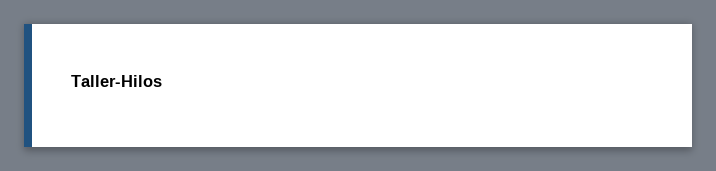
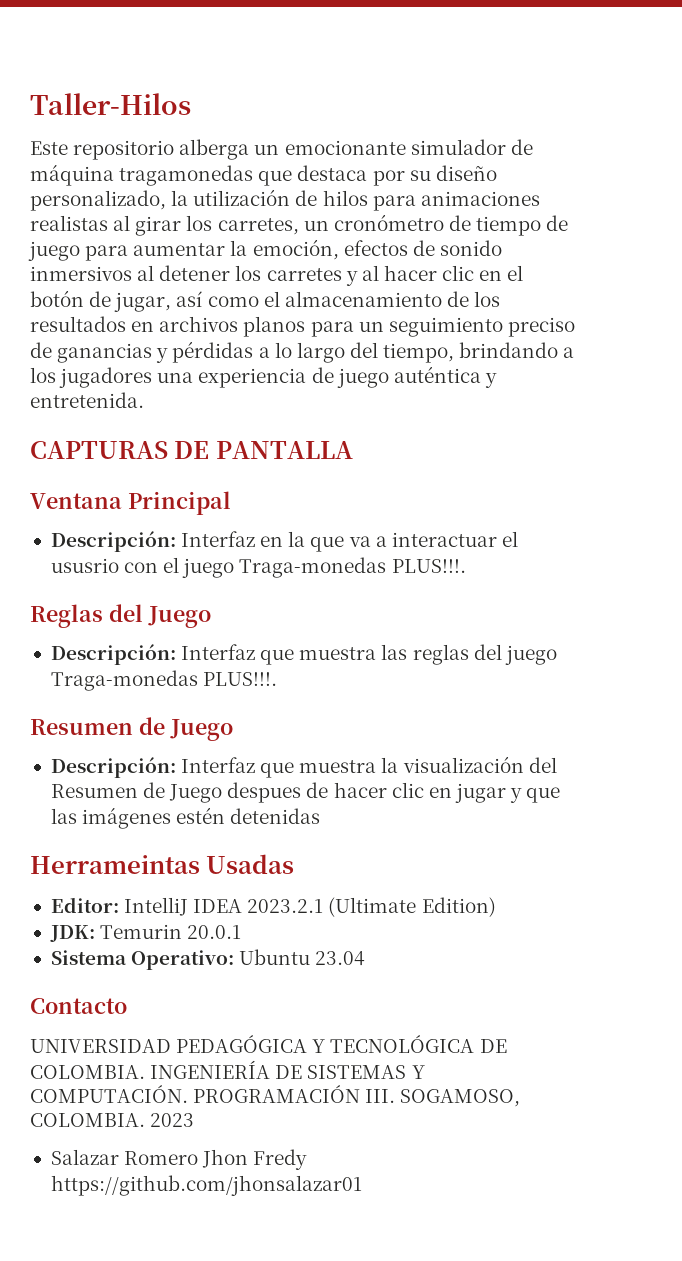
+ Este repositorio alberga un emocionante simulador de máquina tragamonedas que destaca por su diseño personalizado, la utilización de hilos para animaciones realistas al girar los carretes, un cronómetro de tiempo de juego para aumentar la emoción, efectos de sonido inmersivos al detener los carretes y al hacer clic en el botón de jugar, así como el almacenamiento de los resultados en archivos planos para un seguimiento preciso de ganancias y pérdidas a lo largo del tiempo, brindando a los jugadores una experiencia de juego auténtica y entretenida.
+ CAPTURAS DE PANTALLA
+ Ventana Principal
+ Descripción: Interfaz en la que va a interactuar el ususrio con el juego Traga-monedas PLUS!!!.
+ Reglas del Juego
+ Descripción: Interfaz que muestra las reglas del juego Traga-monedas PLUS!!!.
+ Resumen de Juego
+ Descripción: Interfaz que muestra la visualización del Resumen de Juego despues de hacer clic en jugar y que las imágenes estén detenidas
+ Herrameintas Usadas
+ Editor: IntelliJ IDEA 2023.2.1 (Ultimate Edition)
+ JDK: Temurin 20.0.1
+ Sistema Operativo: Ubuntu 23.04
+ Contacto
+ UNIVERSIDAD PEDAGÓGICA Y TECNOLÓGICA DE COLOMBIA. INGENIERÍA DE SISTEMAS Y COMPUTACIÓN. PROGRAMACIÓN III. SOGAMOSO, COLOMBIA. 2023
+ Salazar Romero Jhon Fredy https://github.com/jhonsalazar01

